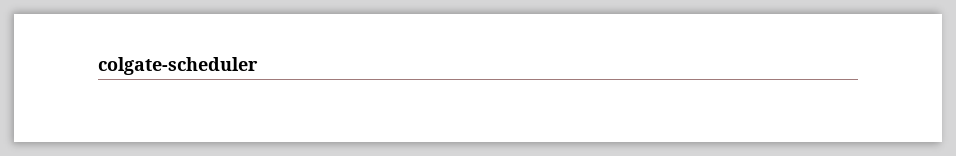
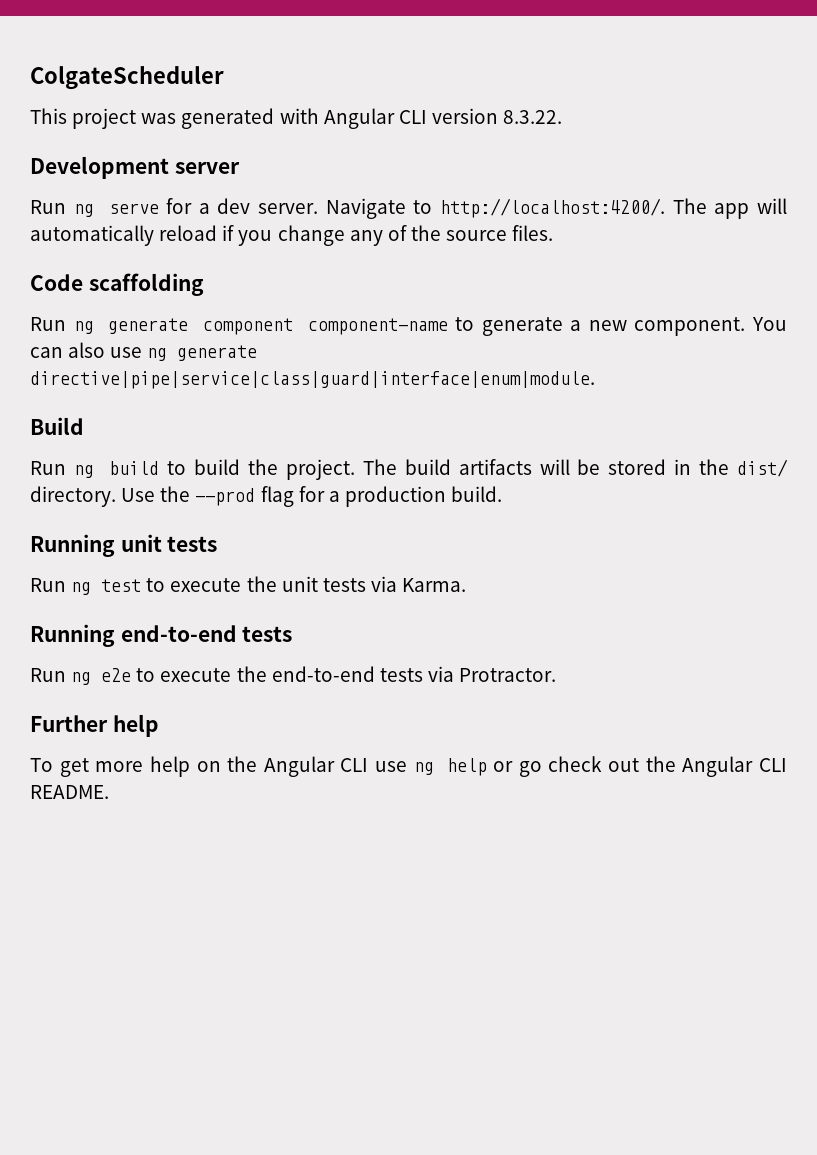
- colgate-scheduler
+ ColgateScheduler
+ This project was generated with Angular CLI version 8.3.22.
+ Development server
+ Run ng serve for a dev server. Navigate to http://localhost:4200/. The app will automatically reload if you change any of the source files.
+ Code scaffolding
+ Run ng generate component component-name to generate a new component. You can also use ng generate directive|pipe|service|class|guard|interface|enum|module.
+ Build
+ Run ng build to build the project. The build artifacts will be stored in the dist/ directory. Use the --prod flag for a production build.
+ Running unit tests
+ Run ng test to execute the unit tests via Karma.
+ Running end-to-end tests
+ Run ng e2e to execute the end-to-end tests via Protractor.
+ Further help
+ To get more help on the Angular CLI use ng help or go check out the Angular CLI README.

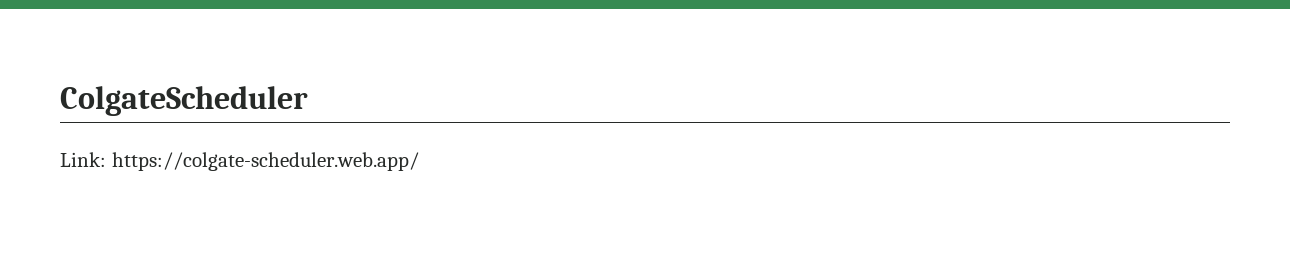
- This project was generated with Angular CLI version 8.3.22.
- Development server
- Run ng serve for a dev server. Navigate to http://localhost:4200/. The app will automatically reload if you change any of the source files.
- Code scaffolding
- Run ng generate component component-name to generate a new component. You can also use ng generate directive|pipe|service|class|guard|interface|enum|module.
- Build
- Run ng build to build the project. The build artifacts will be stored in the dist/ directory. Use the --prod flag for a production build.
- Running unit tests
- Run ng test to execute the unit tests via Karma.
- Running end-to-end tests
- Run ng e2e to execute the end-to-end tests via Protractor.
- Further help
- To get more help on the Angular CLI use ng help or go check out the Angular CLI README.
+ Link: https://colgate-scheduler.web.app/

